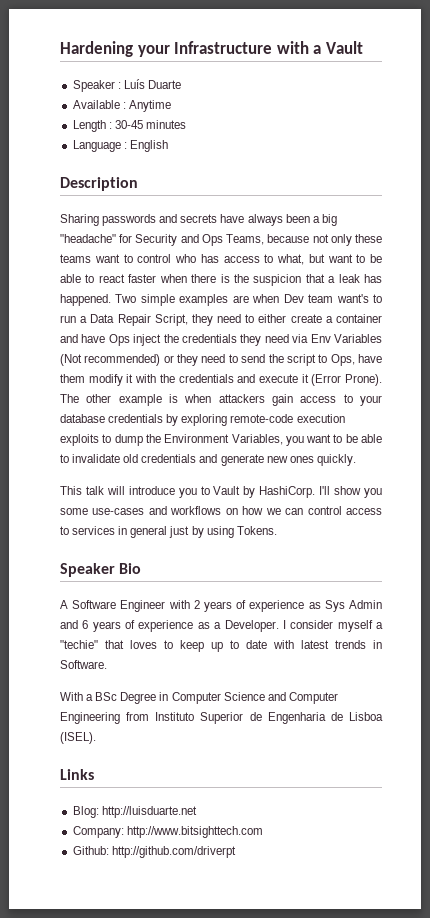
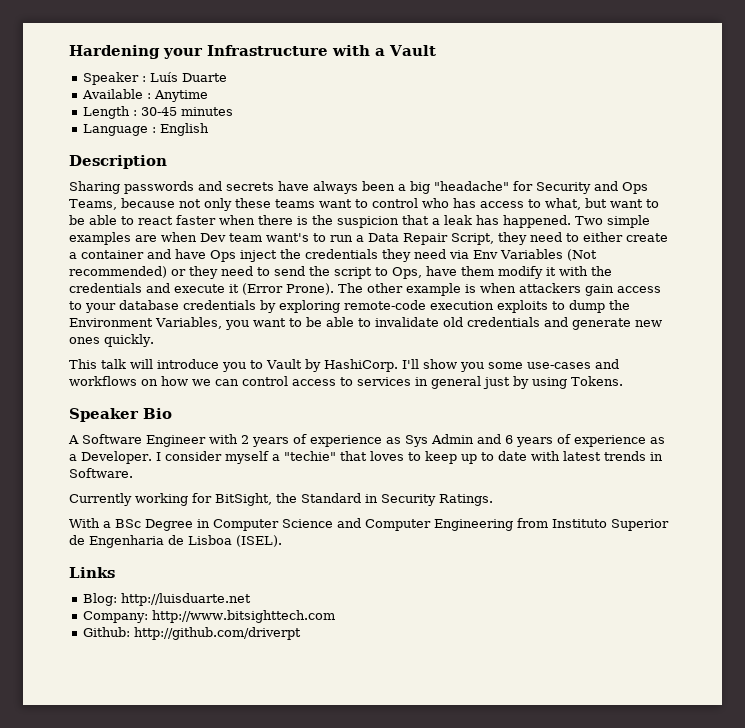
+ Currently working for BitSight, the Standard in Security Ratings.

